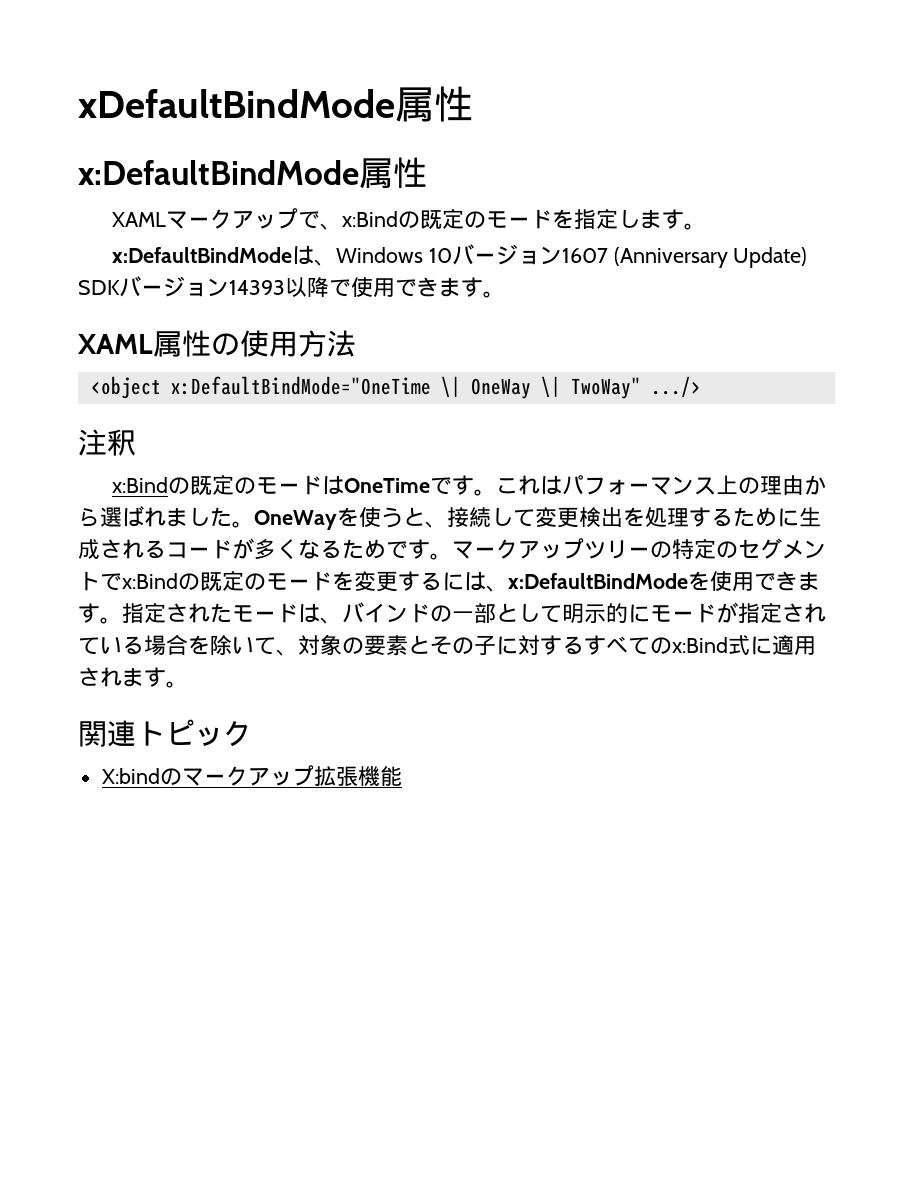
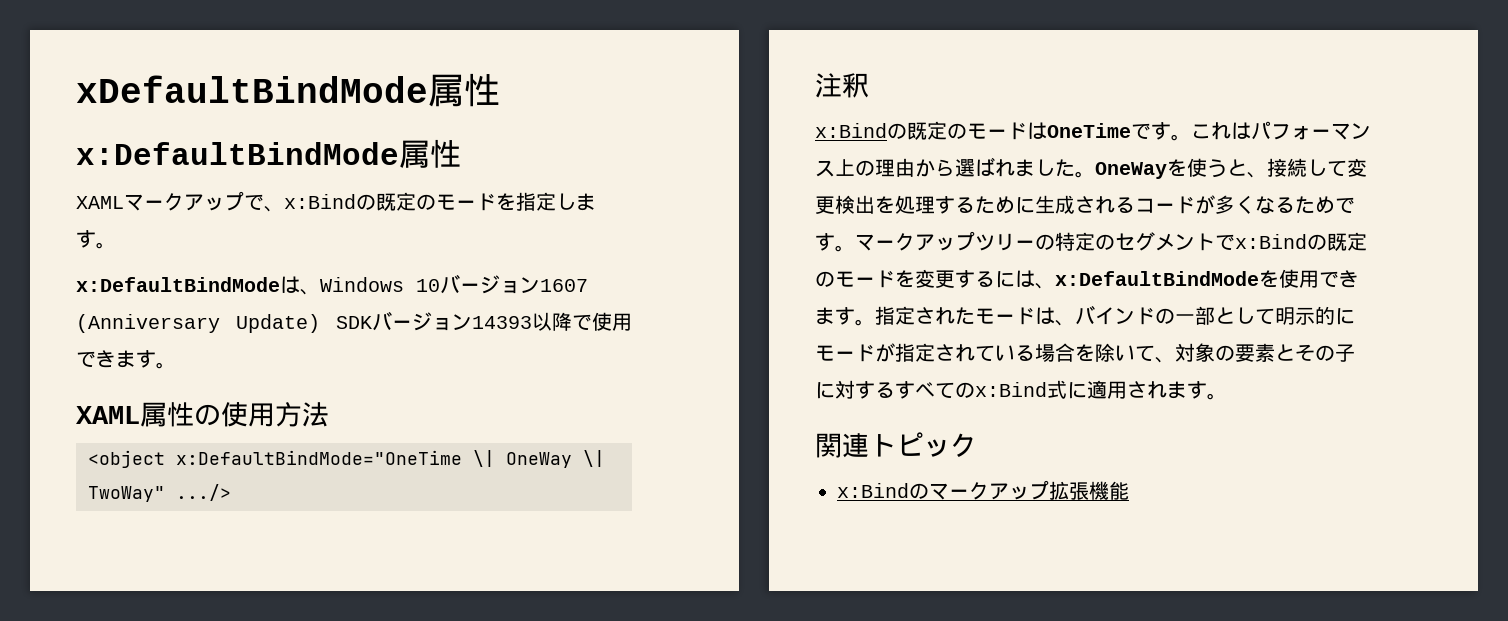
- X:bindのマークアップ拡張機能
+ x:Bindのマークアップ拡張機能

